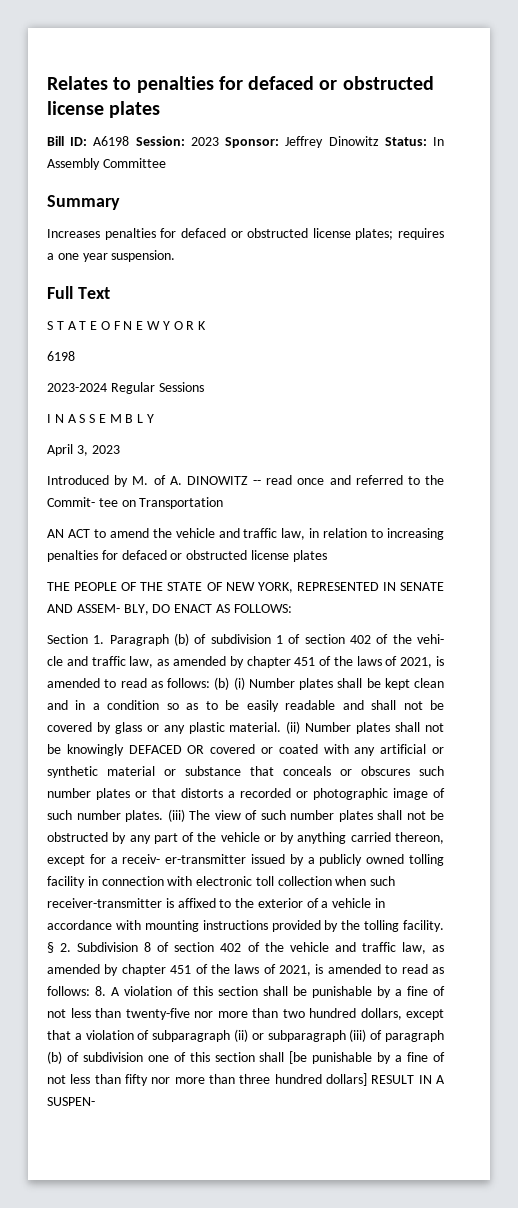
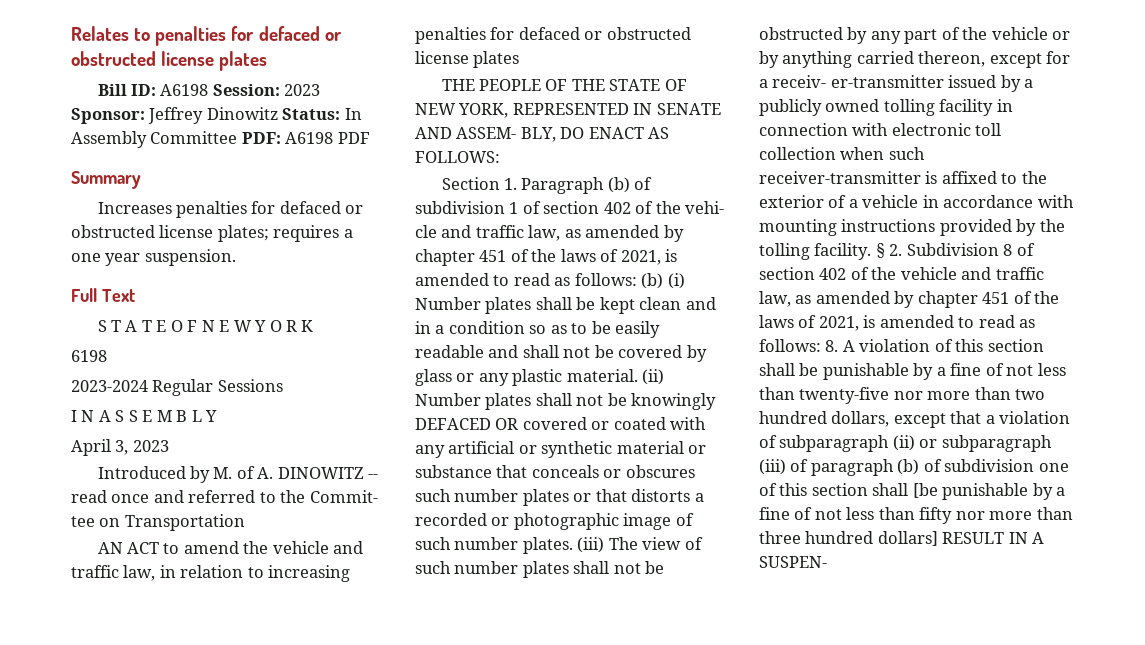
- Bill ID: A6198 Session: 2023 Sponsor: Jeffrey Dinowitz Status: In Assembly Committee
+ Bill ID: A6198 Session: 2023 Sponsor: Jeffrey Dinowitz Status: In Assembly Committee PDF: A6198 PDF

